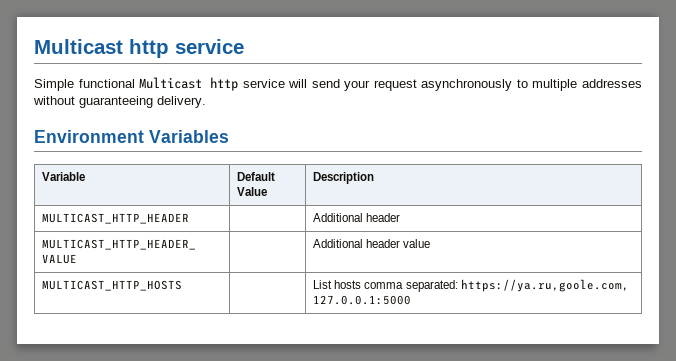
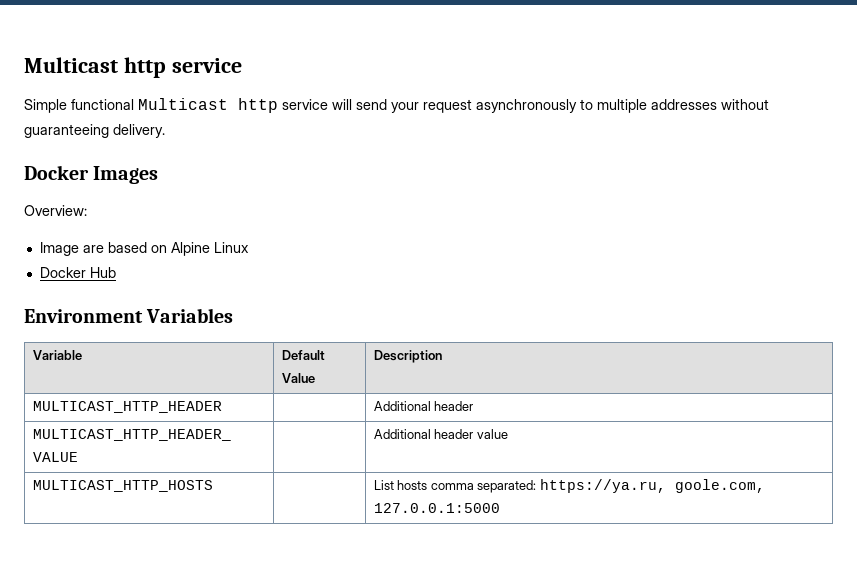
+ Docker Images
+ Overview:
+ Image are based on Alpine Linux
+ Docker Hub
- MULTICAST_HTTP_HOSTS | | List hosts comma separated: https://ya.ru,goole.com, 127.0.0.1:5000
+ MULTICAST_HTTP_HOSTS | | List hosts comma separated: https://ya.ru, goole.com, 127.0.0.1:5000

